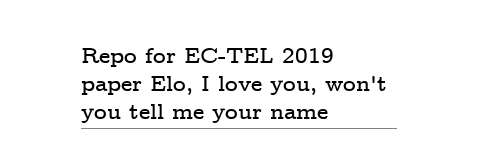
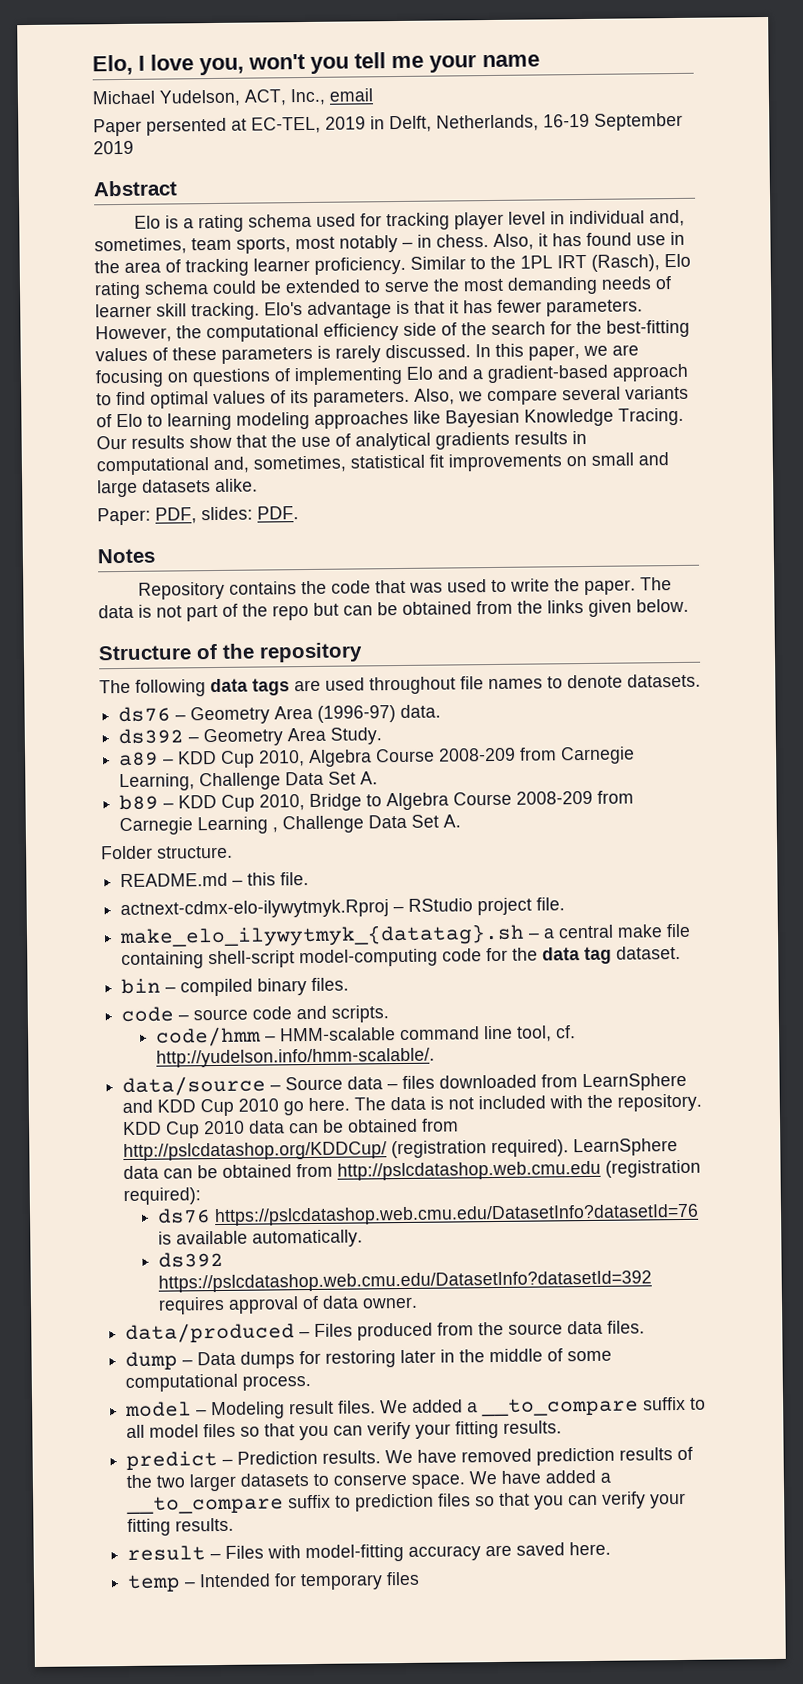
- Repo for EC-TEL 2019 paper Elo, I love you, won't you tell me your name
+ Elo, I love you, won't you tell me your name
+ Michael Yudelson, ACT, Inc., email
+ Paper persented at EC-TEL, 2019 in Delft, Netherlands, 16-19 September 2019
+ Abstract
+ Elo is a rating schema used for tracking player level in individual and, sometimes, team sports, most notably – in chess. Also, it has found use in the area of tracking learner proficiency. Similar to the 1PL IRT (Rasch), Elo rating schema could be extended to serve the most demanding needs of learner skill tracking. Elo's advantage is that it has fewer parameters. However, the computational efficiency side of the search for the best-fitting values of these parameters is rarely discussed. In this paper, we are focusing on questions of implementing Elo and a gradient-based approach to find optimal values of its parameters. Also, we compare several variants of Elo to learning modeling approaches like Bayesian Knowledge Tracing. Our results show that the use of analytical gradients results in computational and, sometimes, statistical fit improvements on small and large datasets alike.
+ Paper: PDF, slides: PDF.
+ Notes
+ Repository contains the code that was used to write the paper. The data is not part of the repo but can be obtained from the links given below.
+ Structure of the repository
+ The following data tags are used throughout file names to denote datasets.
+ ds76 – Geometry Area (1996-97) data.
+ ds392 – Geometry Area Study.
+ a89 – KDD Cup 2010, Algebra Course 2008-209 from Carnegie Learning, Challenge Data Set A.
+ b89 – KDD Cup 2010, Bridge to Algebra Course 2008-209 from Carnegie Learning , Challenge Data Set A.
+ Folder structure.
+ README.md – this file.
+ actnext-cdmx-elo-ilywytmyk.Rproj – RStudio project file.
+ make_elo_ilywytmyk_{datatag}.sh – a central make file containing shell-script model-computing code for the data tag dataset.
+ bin – compiled binary files.
+ code – source code and scripts.
+ code/hmm – HMM-scalable command line tool, cf. http://yudelson.info/hmm-scalable/.
+ data/source – Source data – files downloaded from LearnSphere and KDD Cup 2010 go here. The data is not included with the repository. KDD Cup 2010 data can be obtained from http://pslcdatashop.org/KDDCup/ (registration required). LearnSphere data can be obtained from http://pslcdatashop.web.cmu.edu (registration required):
+ ds76 https://pslcdatashop.web.cmu.edu/DatasetInfo?datasetId=76 is available automatically.
+ ds392 https://pslcdatashop.web.cmu.edu/DatasetInfo?datasetId=392 requires approval of data owner.
+ data/produced – Files produced from the source data files.
+ dump – Data dumps for restoring later in the middle of some computational process.
+ model – Modeling result files. We added a __to_compare suffix to all model files so that you can verify your fitting results.
+ predict – Prediction results. We have removed prediction results of the two larger datasets to conserve space. We have added a __to_compare suffix to prediction files so that you can verify your fitting results.
+ result – Files with model-fitting accuracy are saved here.
+ temp – Intended for temporary files

